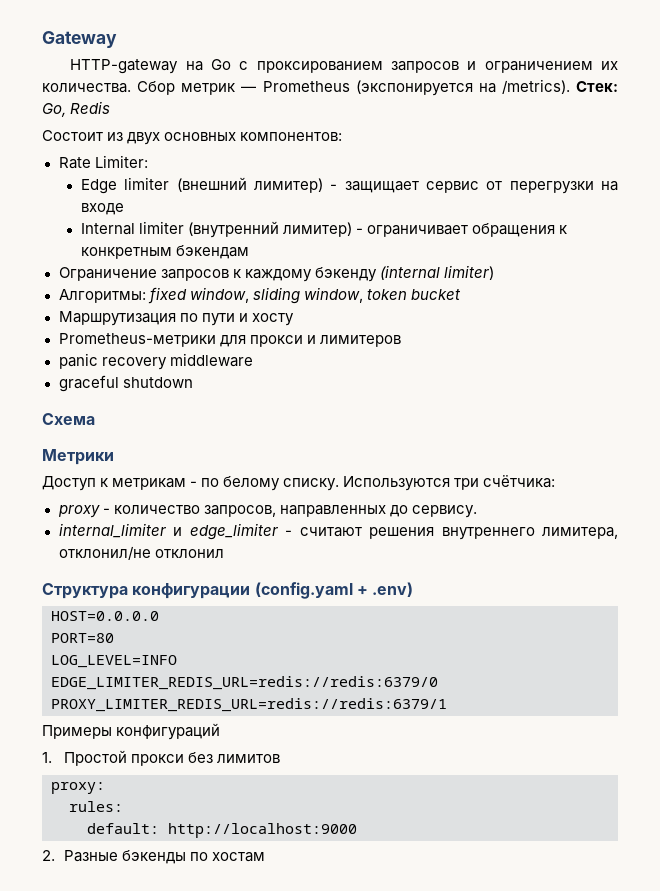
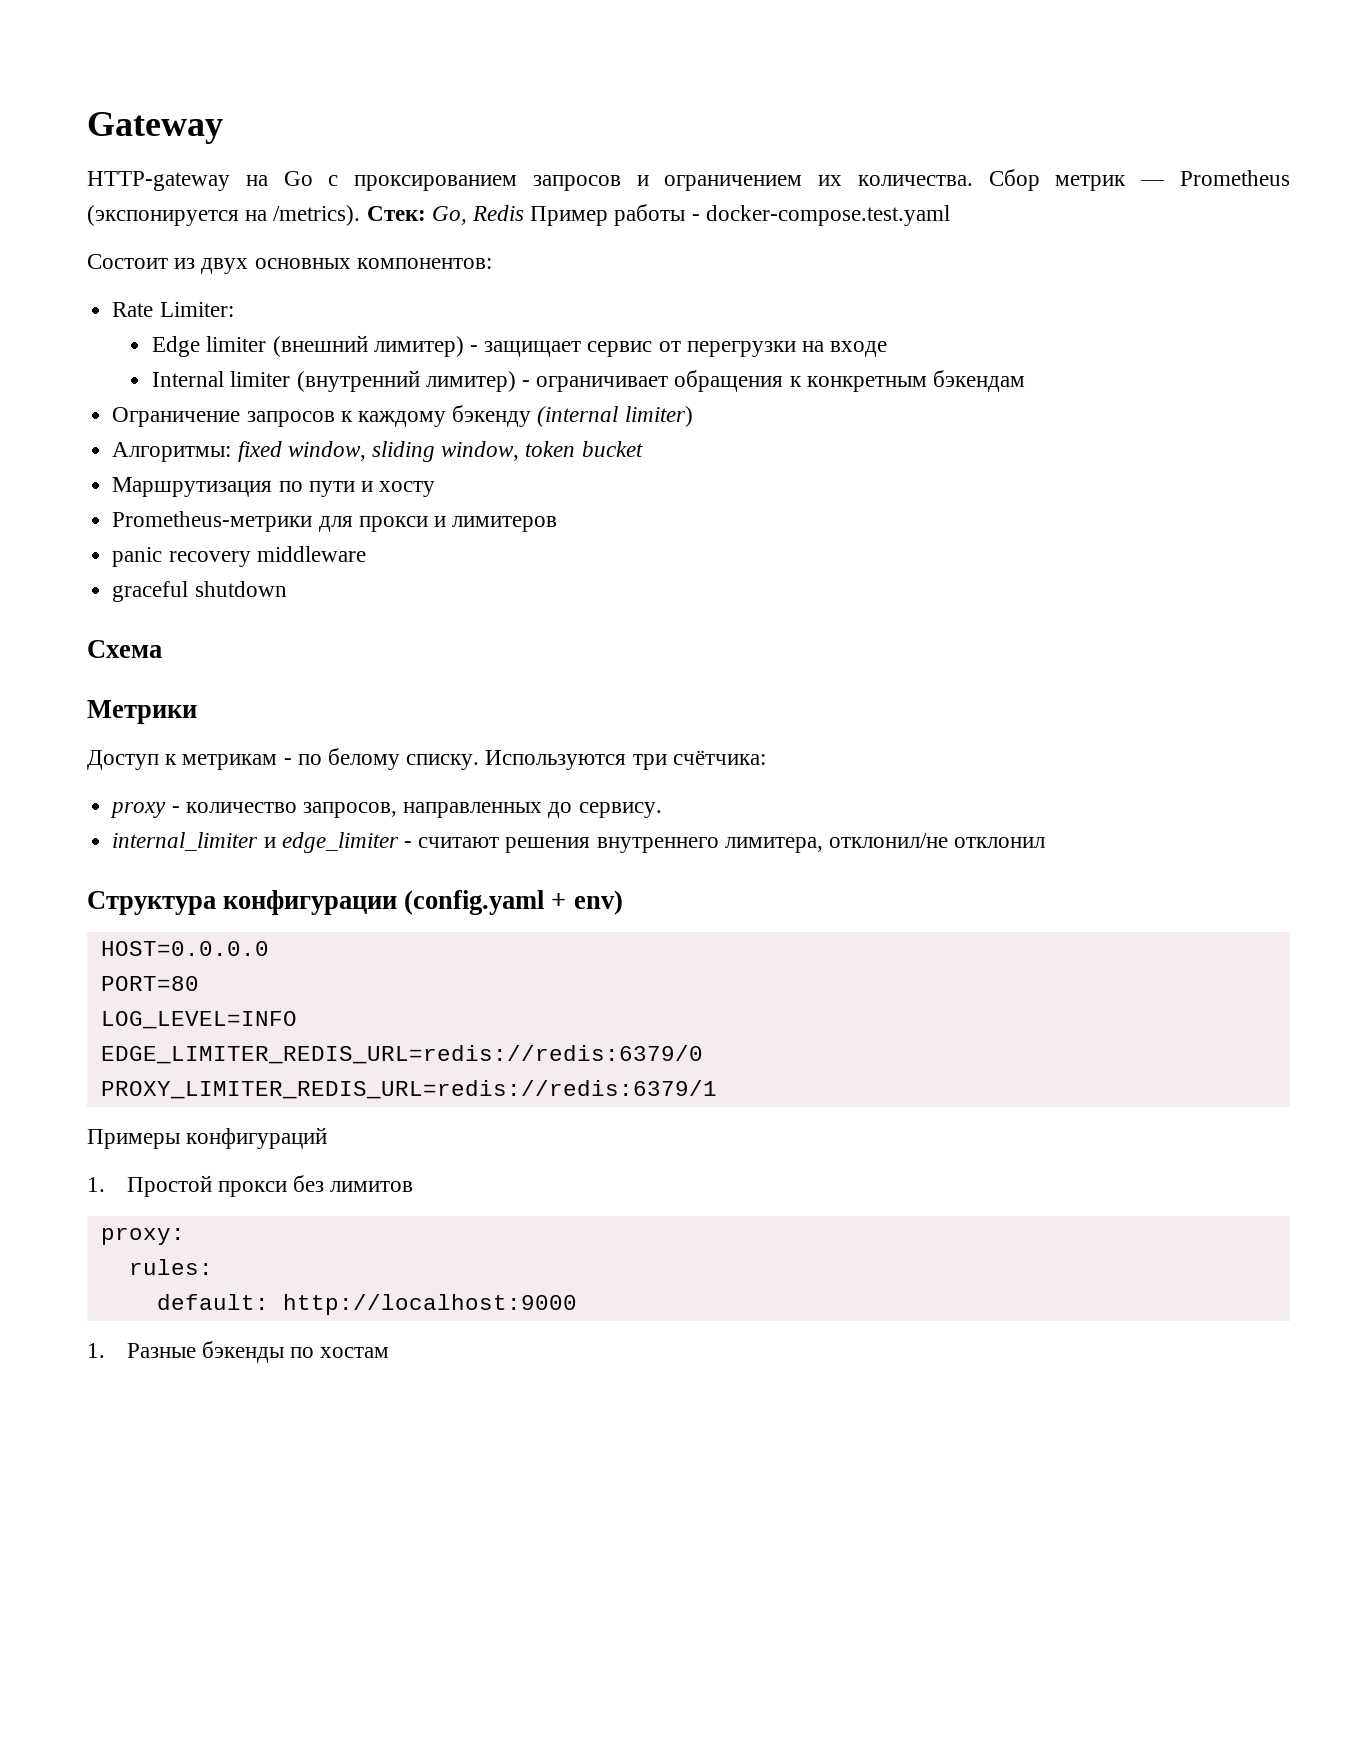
- Стек: Go, Redis
+ Стек: Go, Redis Пример работы - docker-compose.test.yaml
- Структура конфигурации (config.yaml + .env)
+ Структура конфигурации (config.yaml + env)
- 2. Разные бэкенды по хостам
+ 1. Разные бэкенды по хостам

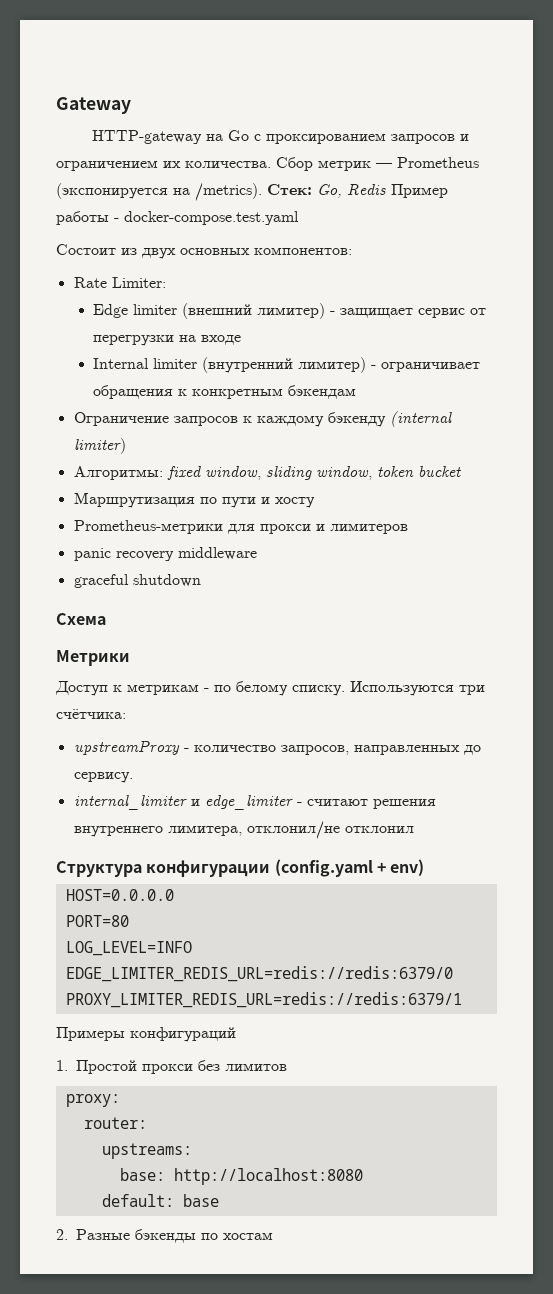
- proxy - количество запросов, направленных до сервису.
+ upstreamProxy - количество запросов, направленных до сервису.
- rules:
+ router:
+ upstreams:
+ base: http://localhost:8080
- default: http://localhost:9000
- 1. Разные бэкенды по хостам
+ default: base
+ 2. Разные бэкенды по хостам

